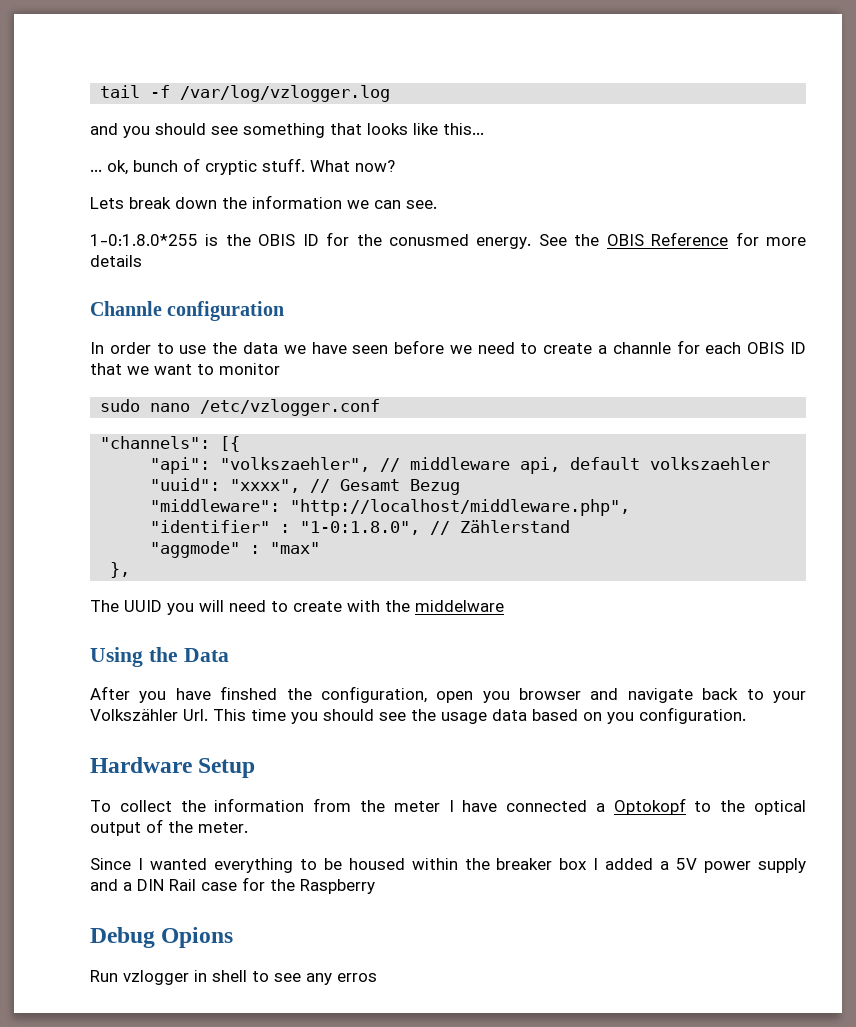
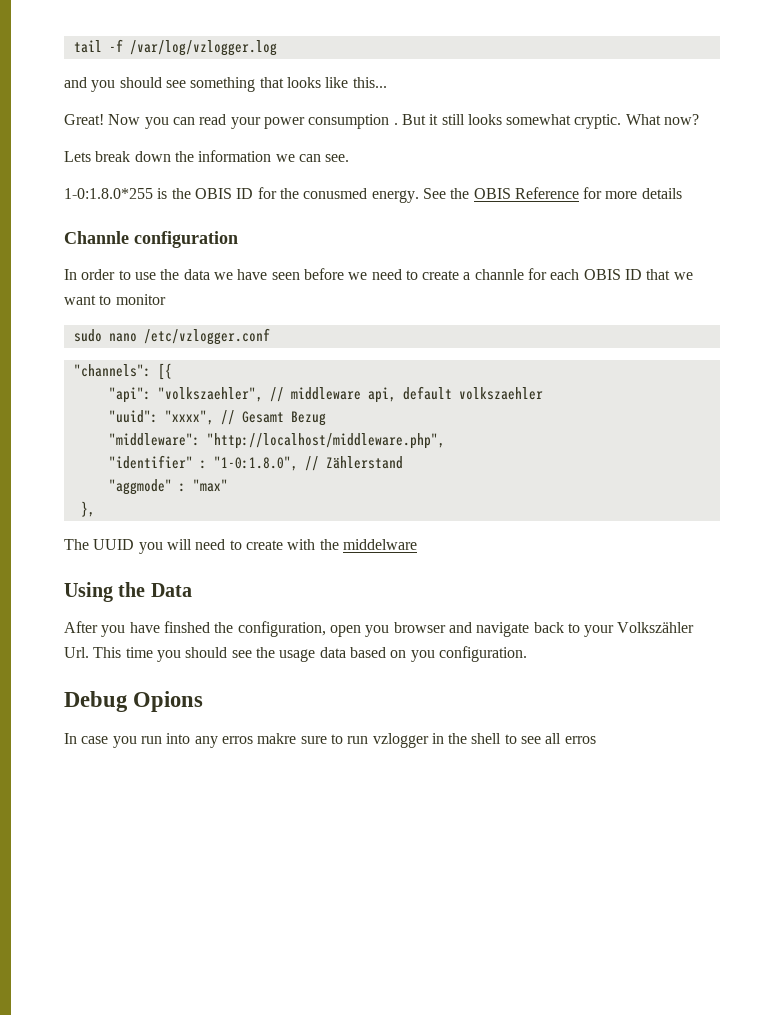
- ... ok, bunch of cryptic stuff.
+ Great! Now you can read your power consumption . But it still looks somewhat cryptic.
- Hardware Setup
- To collect the information from the meter I have connected a Optokopf to the optical output of the meter.
- Since I wanted everything to be housed within the breaker box I added a 5V power supply and a DIN Rail case for the Raspberry
  Debug Opions
- Run vzlogger in shell to see any erros
+ In case you run into any erros makre sure to run vzlogger in the shell to see all erros

